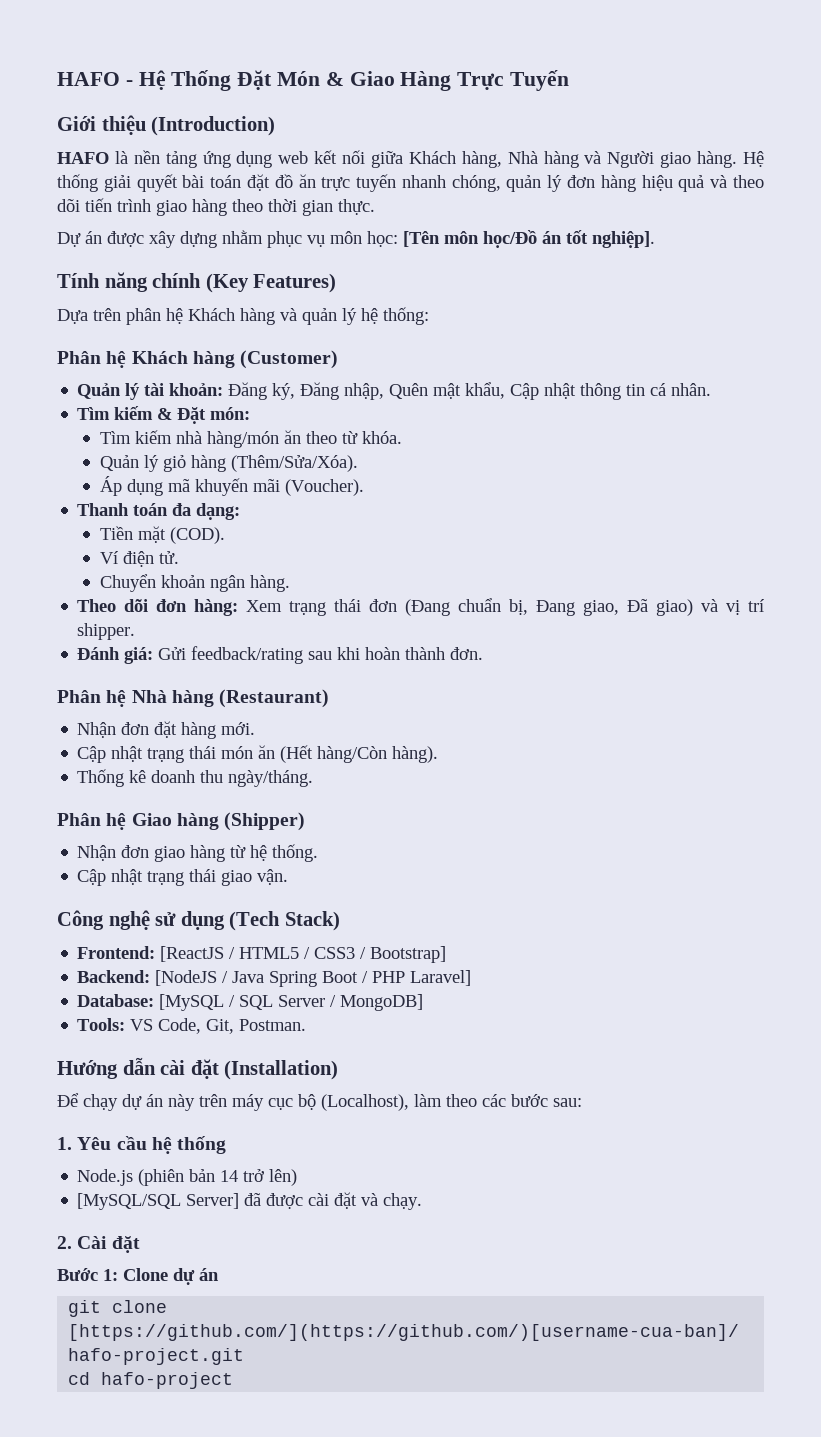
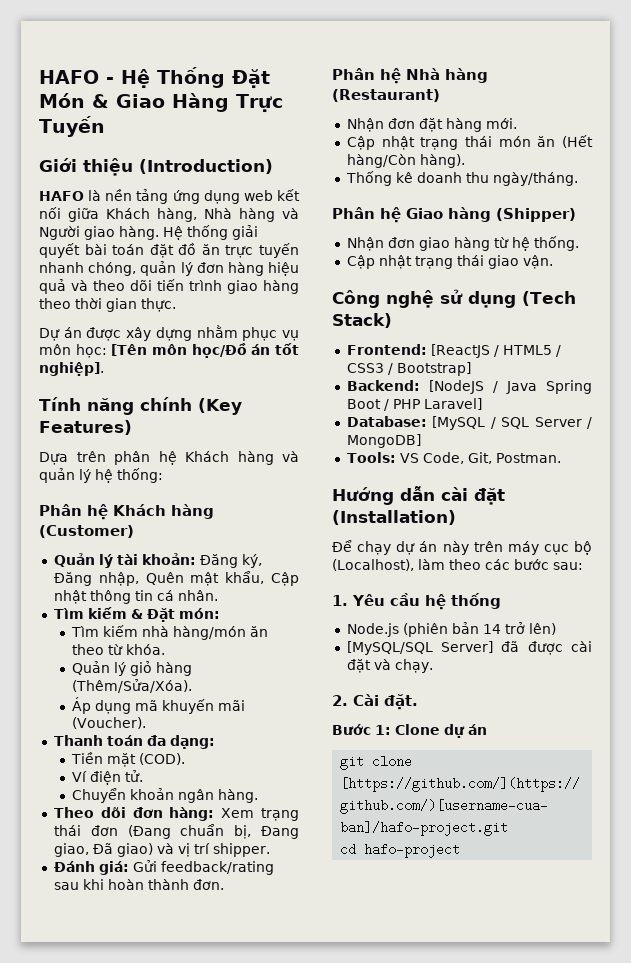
- 2. Cài đặt
+ 2. Cài đặt.

